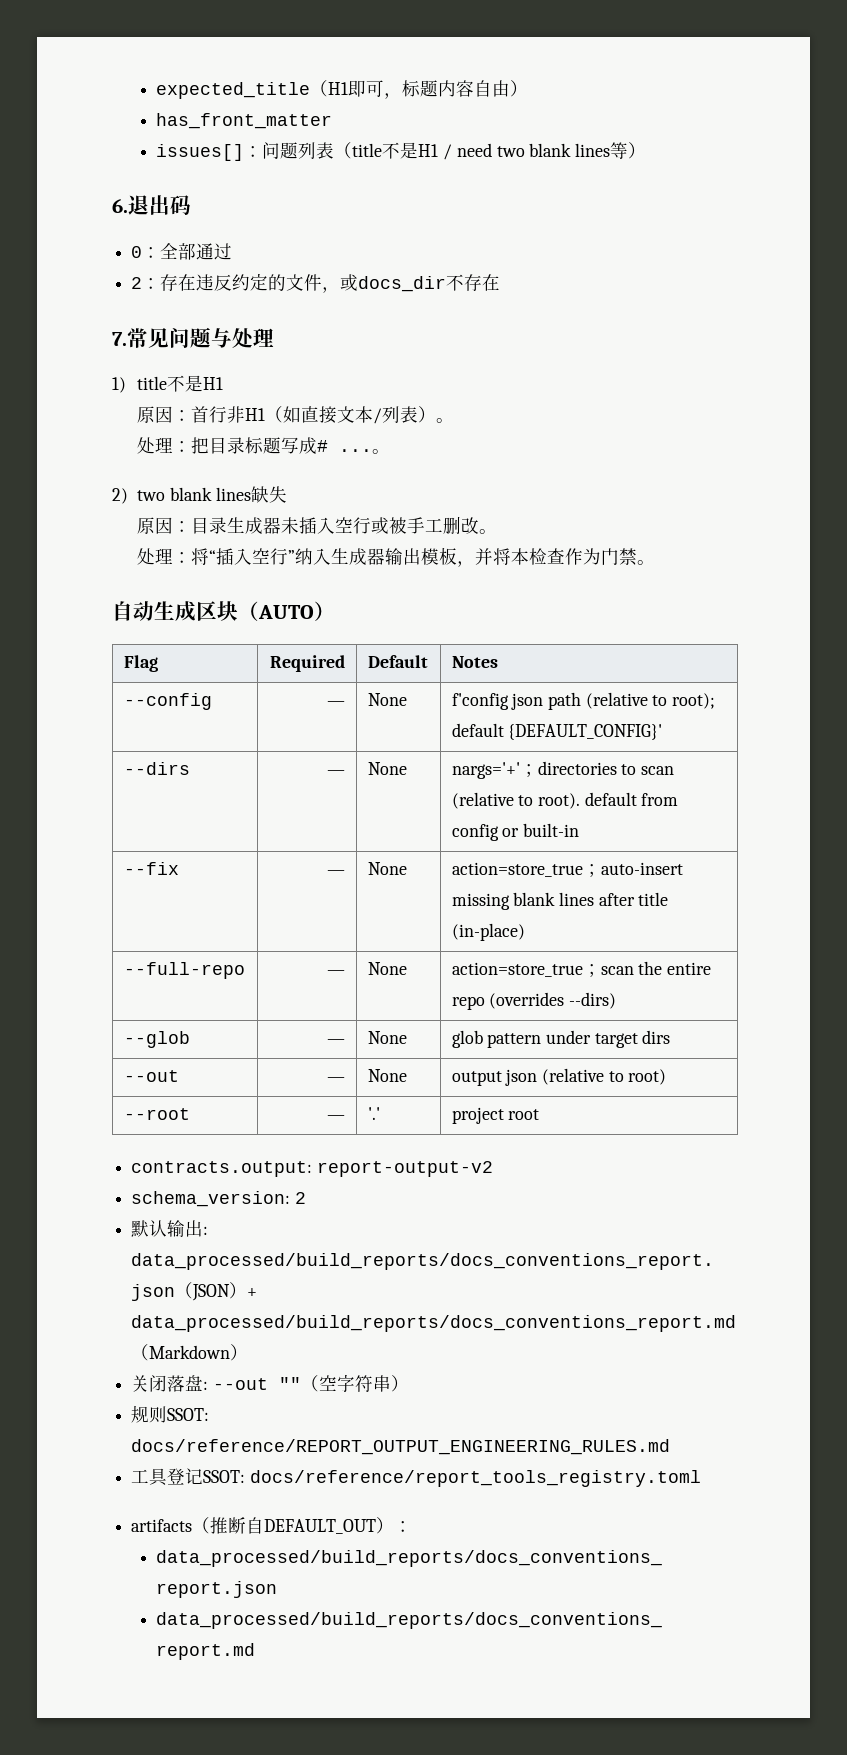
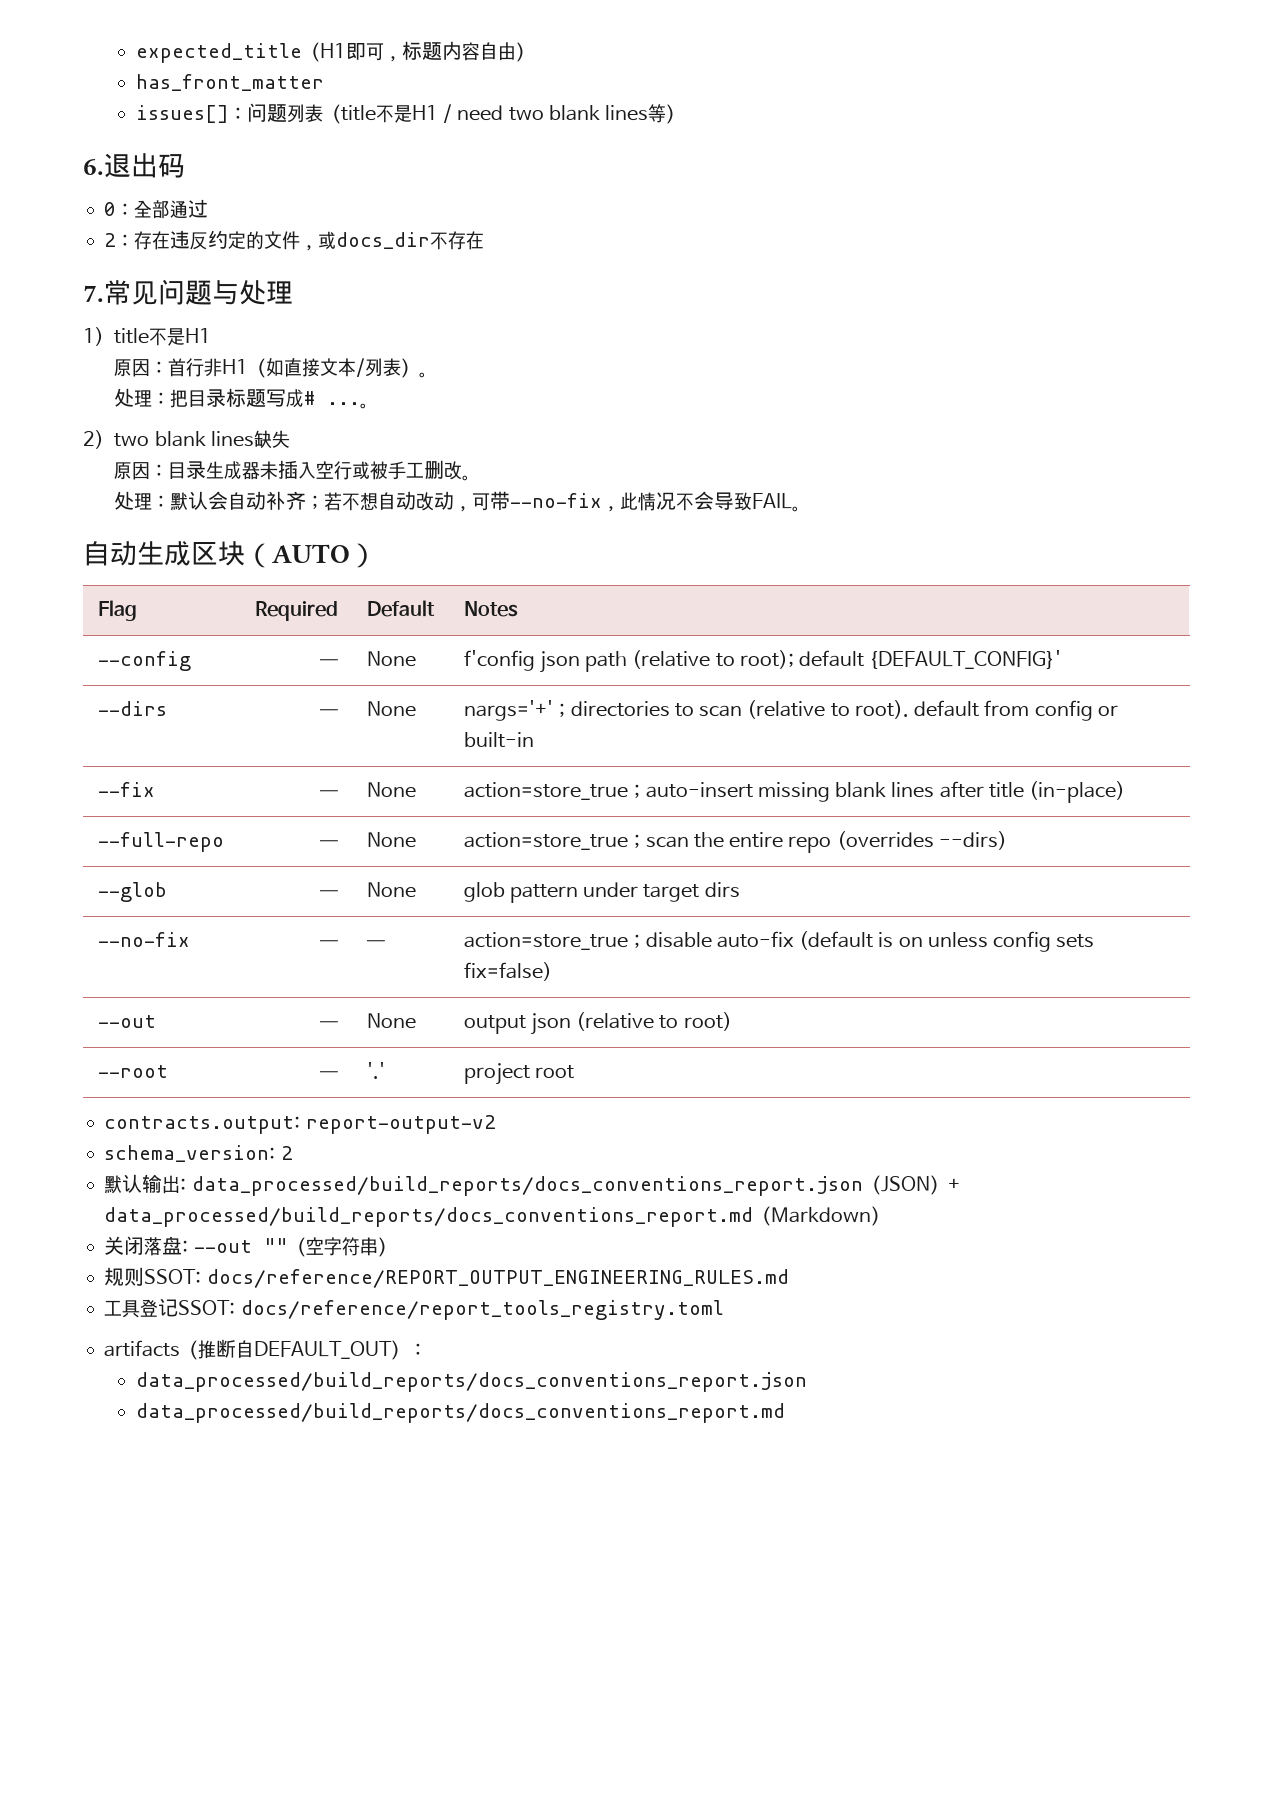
- 处理：将“插入空行”纳入生成器输出模板，并将本检查作为门禁。
+ 处理：默认会自动补齐；若不想自动改动，可带--no-fix，此情况不会导致FAIL。
+ --no-fix | — | — | action=store_true；disable auto-fix (default is on unless config sets fix=false)

